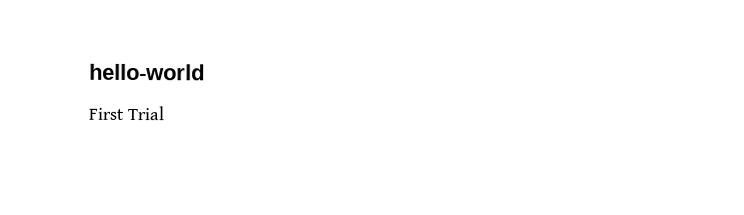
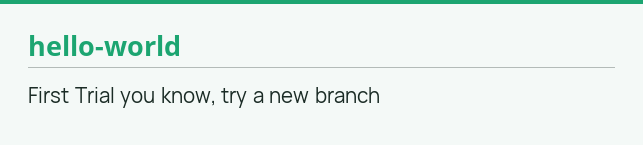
- First Trial
+ First Trial you know, try a new branch

